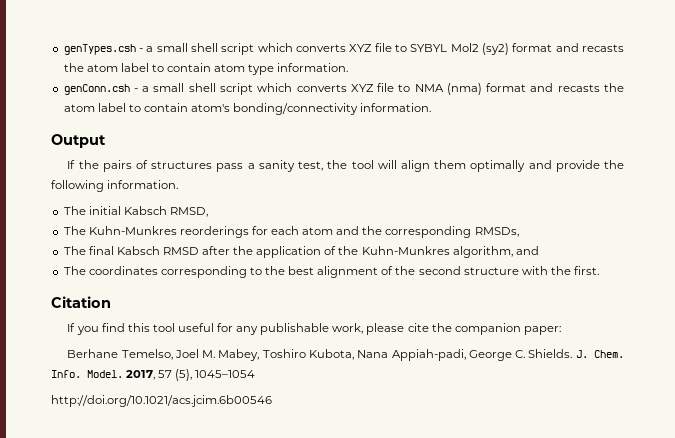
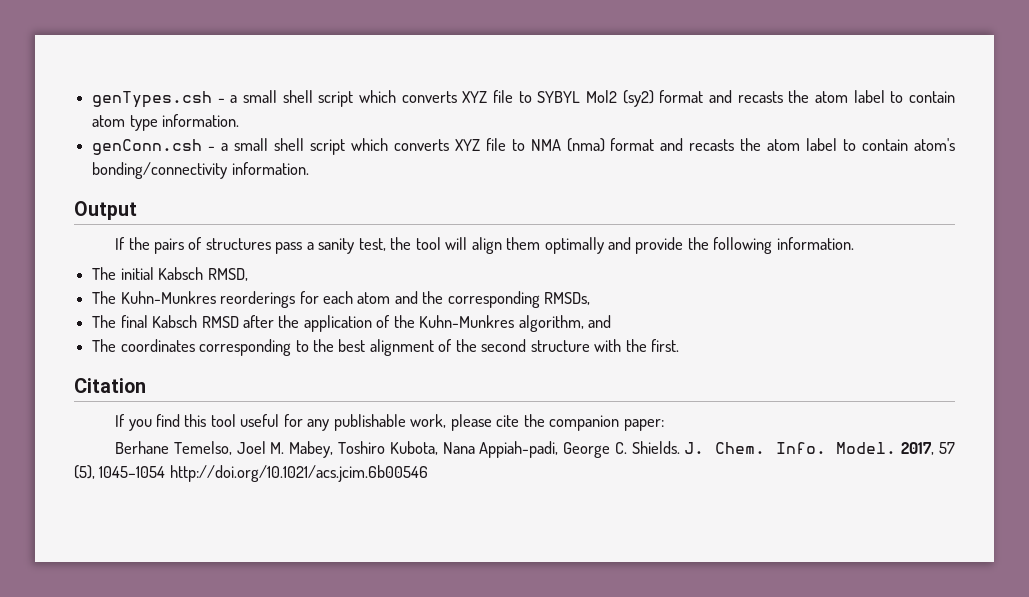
- 2017, 57 (5), 1045–1054
- http://doi.org/10.1021/acs.jcim.6b00546
+ 2017, 57 (5), 1045–1054 http://doi.org/10.1021/acs.jcim.6b00546

